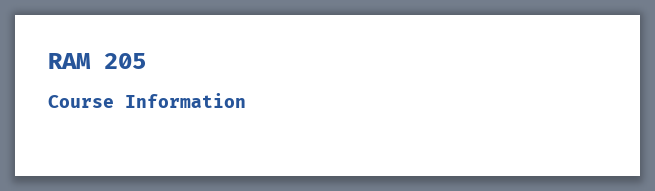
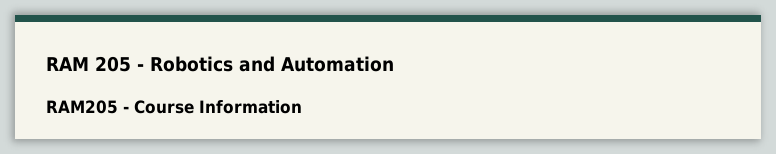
- RAM 205
- Course Information
+ RAM 205 - Robotics and Automation
+ RAM205 - Course Information

